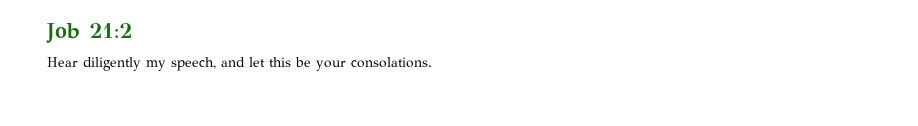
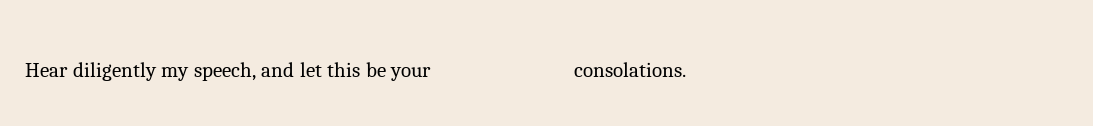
- Job 21:2

